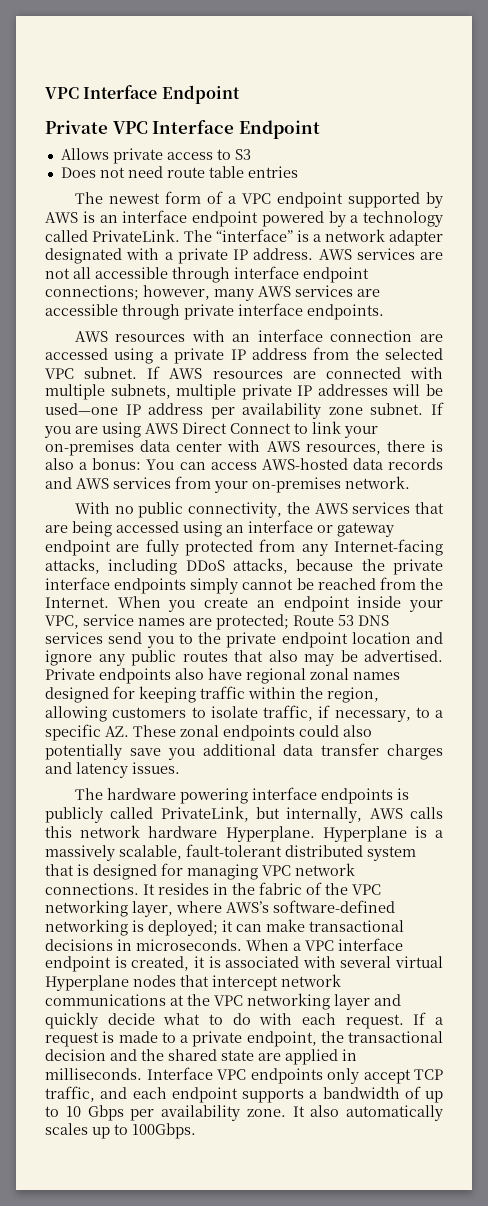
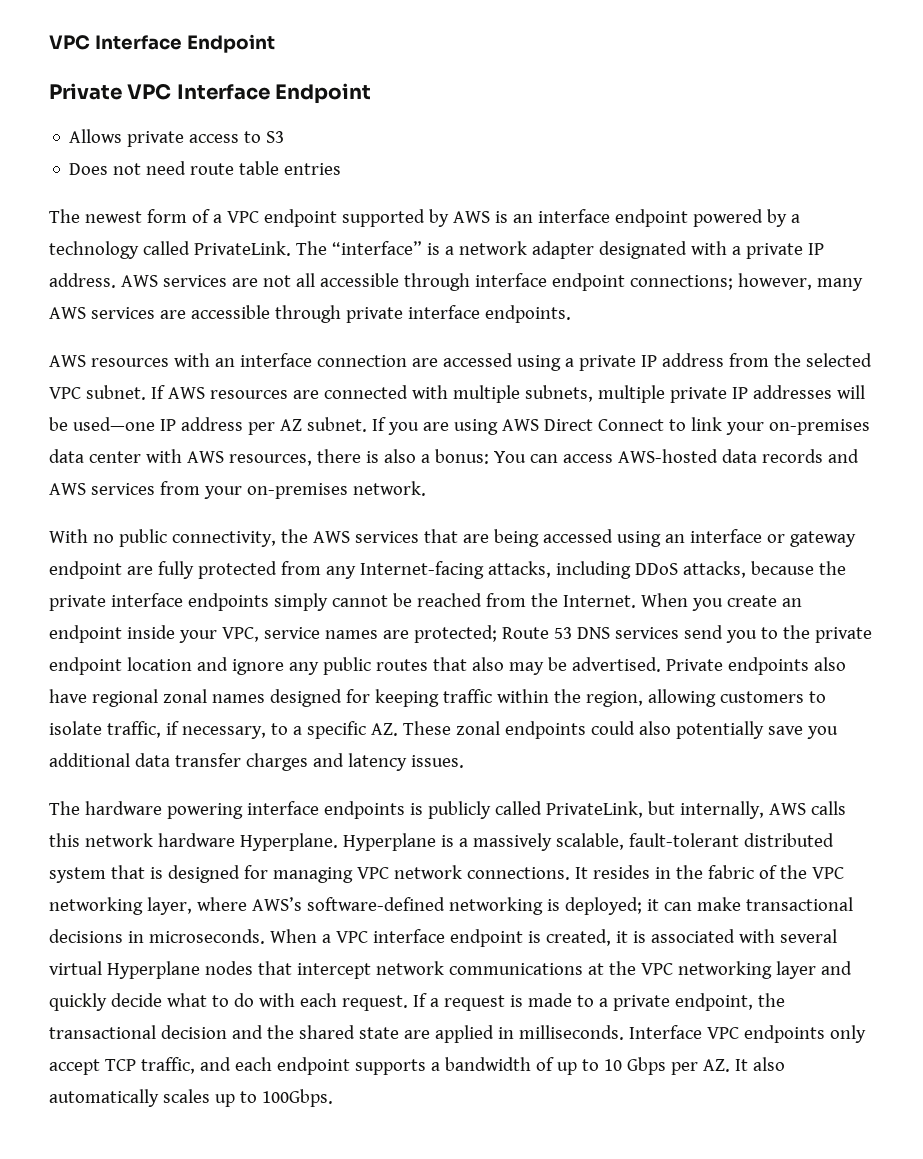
- If AWS resources are connected with multiple subnets, multiple private IP addresses will be used—one IP address per availability zone subnet.
+ If AWS resources are connected with multiple subnets, multiple private IP addresses will be used—one IP address per AZ subnet.
- Interface VPC endpoints only accept TCP traffic, and each endpoint supports a bandwidth of up to 10 Gbps per availability zone. It also automatically scales up to 100Gbps.
+ Interface VPC endpoints only accept TCP traffic, and each endpoint supports a bandwidth of up to 10 Gbps per AZ. It also automatically scales up to 100Gbps.

